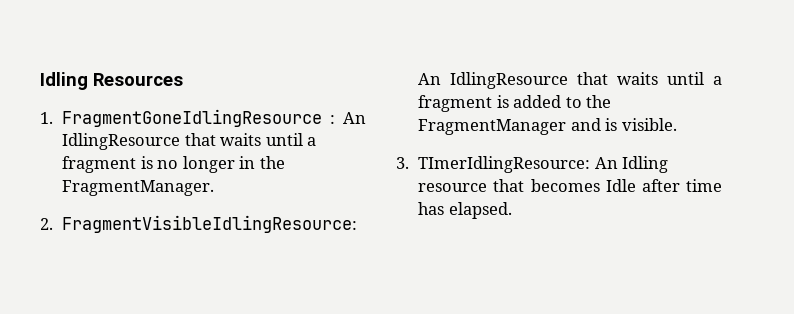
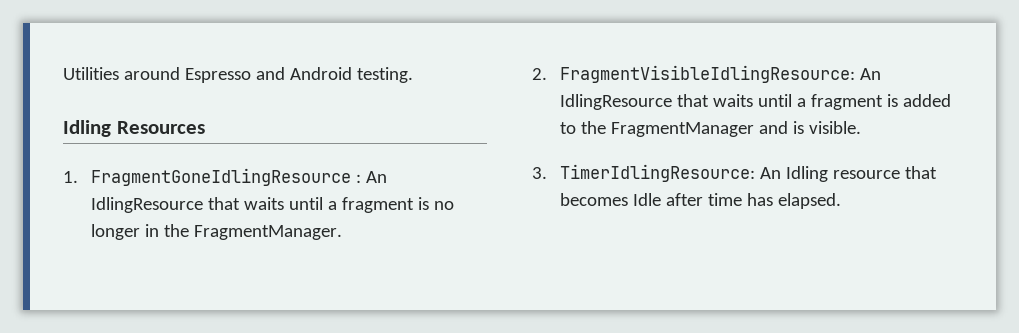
+ Utilities around Espresso and Android testing.
- 3. TImerIdlingResource: An Idling resource that becomes Idle after time has elapsed.
+ 3. TimerIdlingResource: An Idling resource that becomes Idle after time has elapsed.

